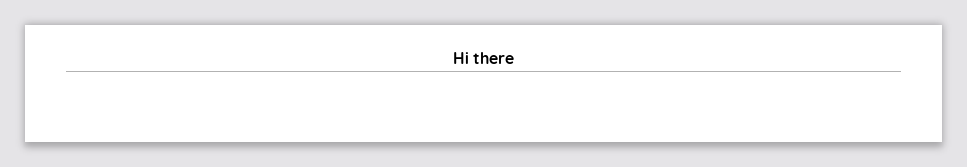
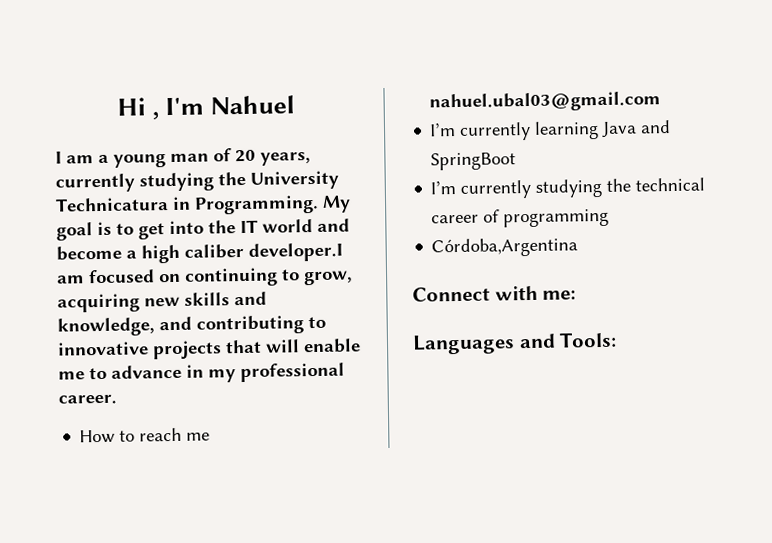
- Hi there
+ Hi , I'm Nahuel
+ I am a young man of 20 years, currently studying the University Technicatura in Programming. My goal is to get into the IT world and become a high caliber developer.I am focused on continuing to grow, acquiring new skills and knowledge, and contributing to innovative projects that will enable me to advance in my professional career.
+ How to reach me nahuel.ubal03@gmail.com
+ I’m currently learning Java and SpringBoot
+ I’m currently studying the technical career of programming
+ Córdoba,Argentina
+ Connect with me:
+ Languages and Tools:

